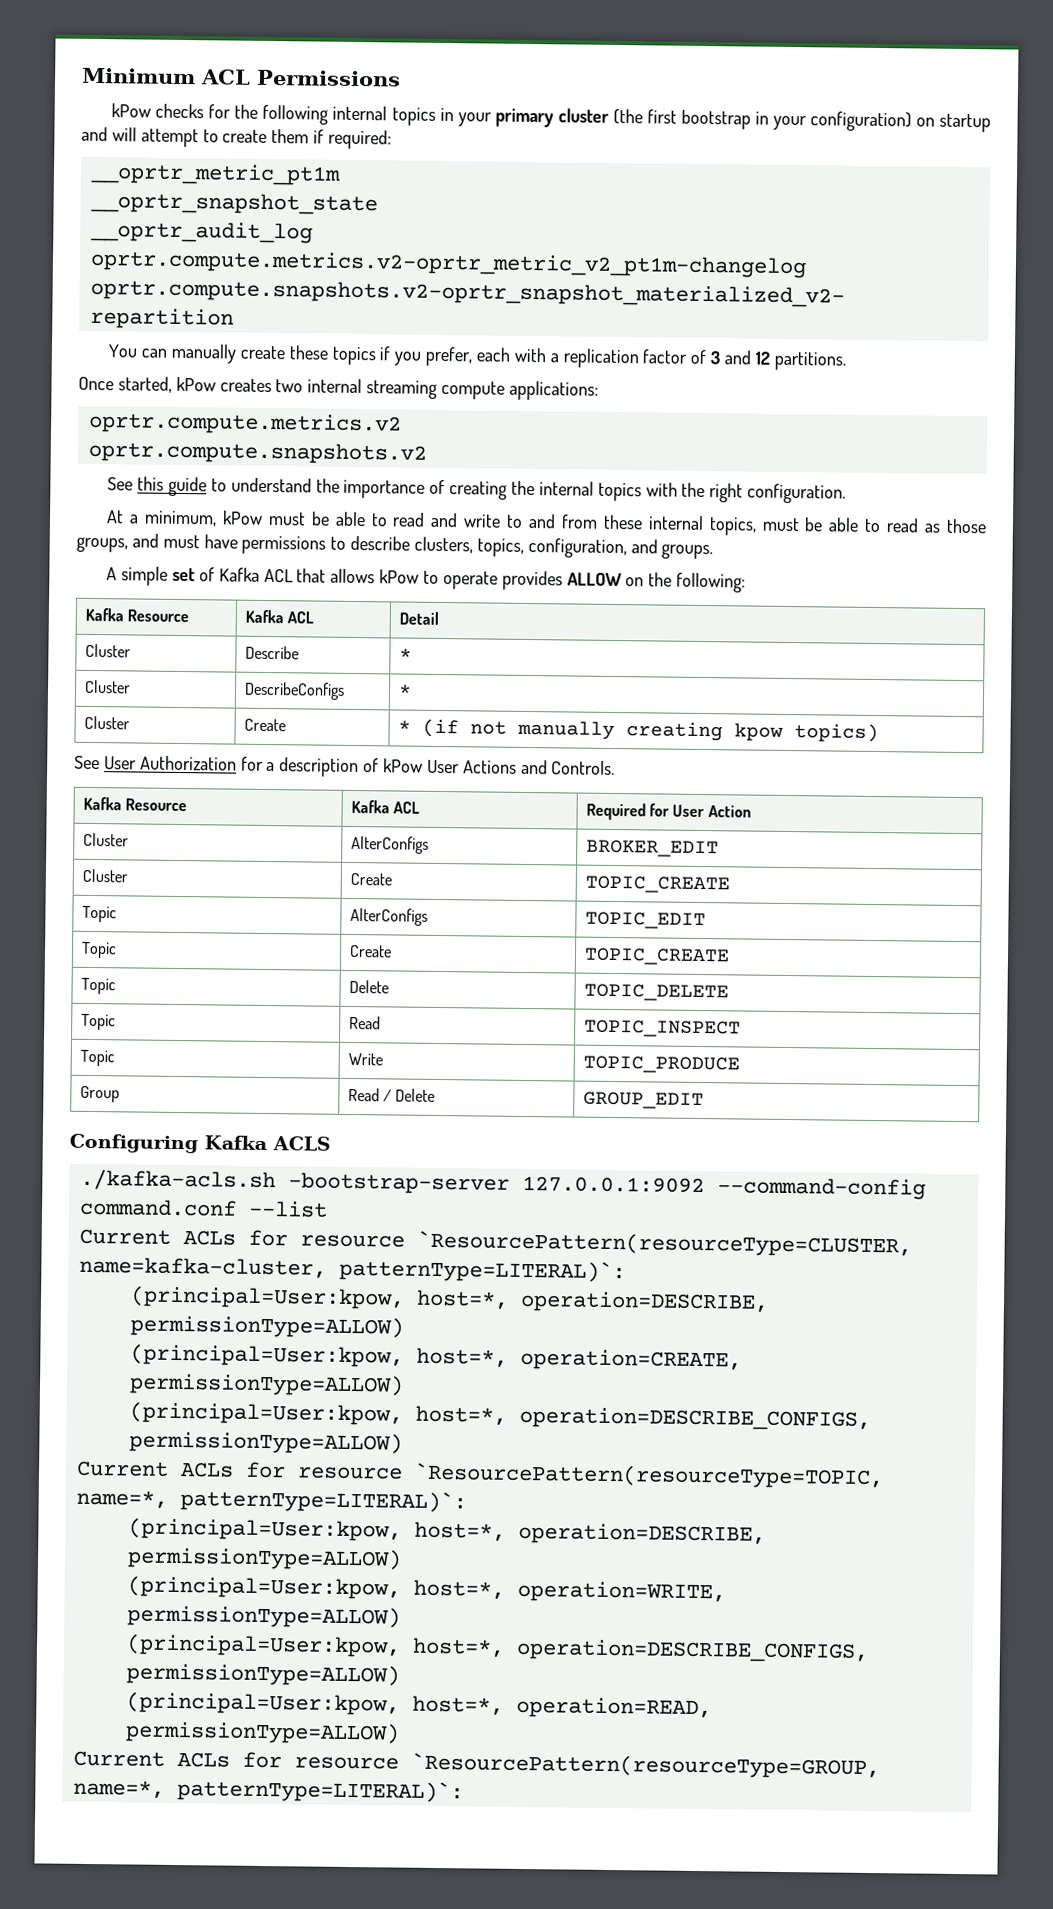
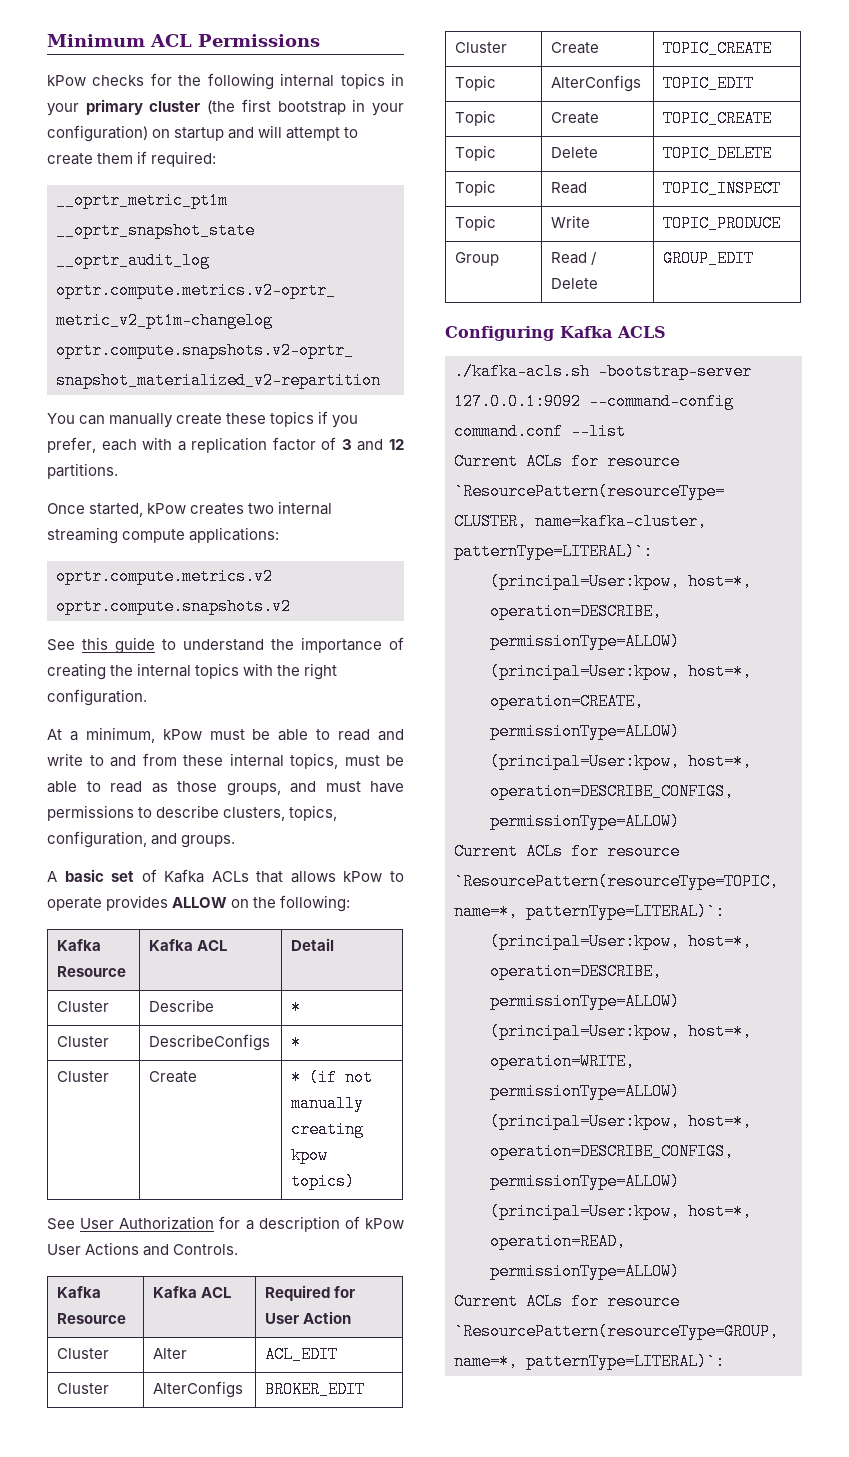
- A simple set of Kafka ACL that allows kPow to operate provides ALLOW on the following:
+ A basic set of Kafka ACLs that allows kPow to operate provides ALLOW on the following:
+ Cluster | Alter | ACL_EDIT

